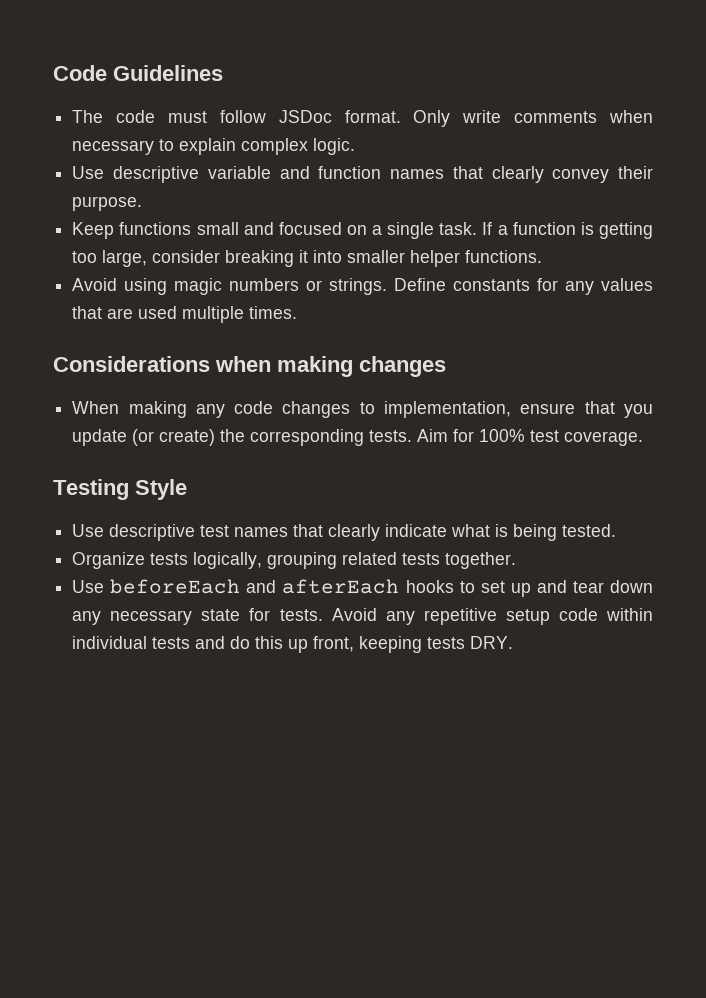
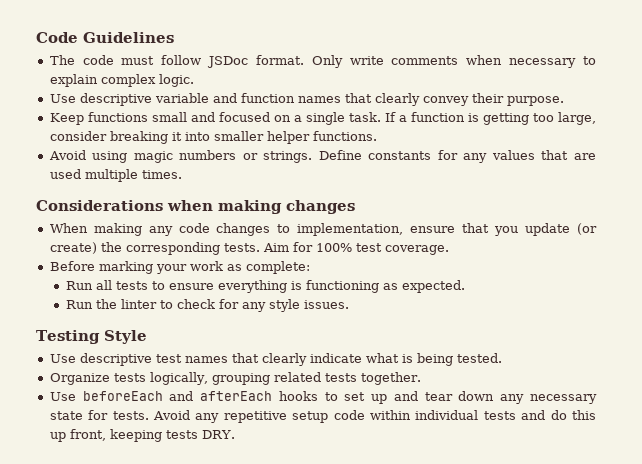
+ Before marking your work as complete:
+ Run all tests to ensure everything is functioning as expected.
+ Run the linter to check for any style issues.

